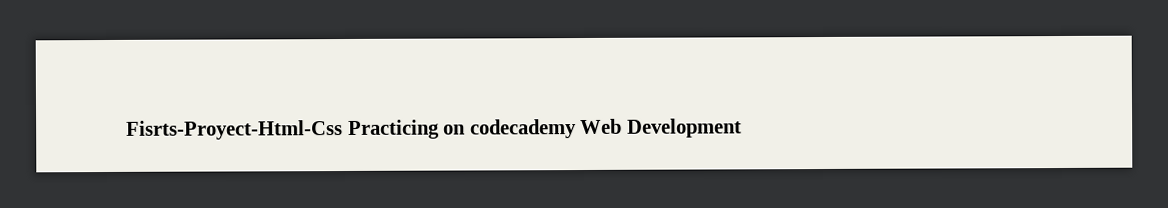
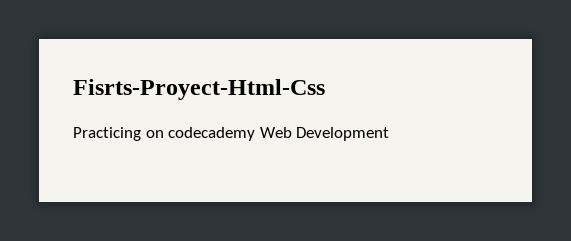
- Fisrts-Proyect-Html-Css Practicing on codecademy Web Development
+ Fisrts-Proyect-Html-Css
+ Practicing on codecademy Web Development

